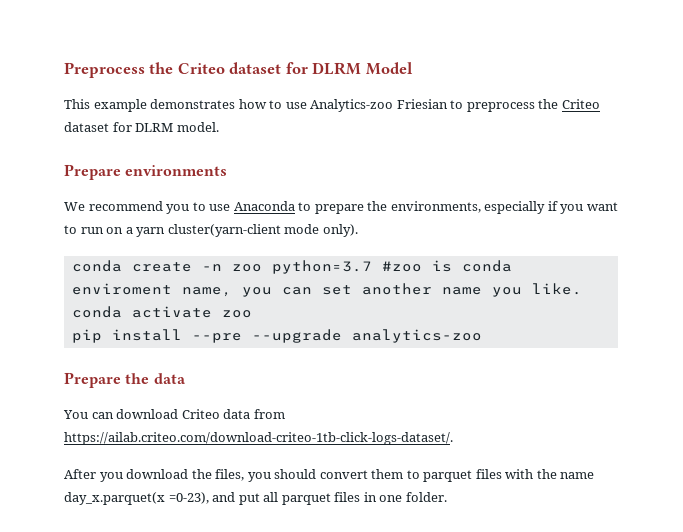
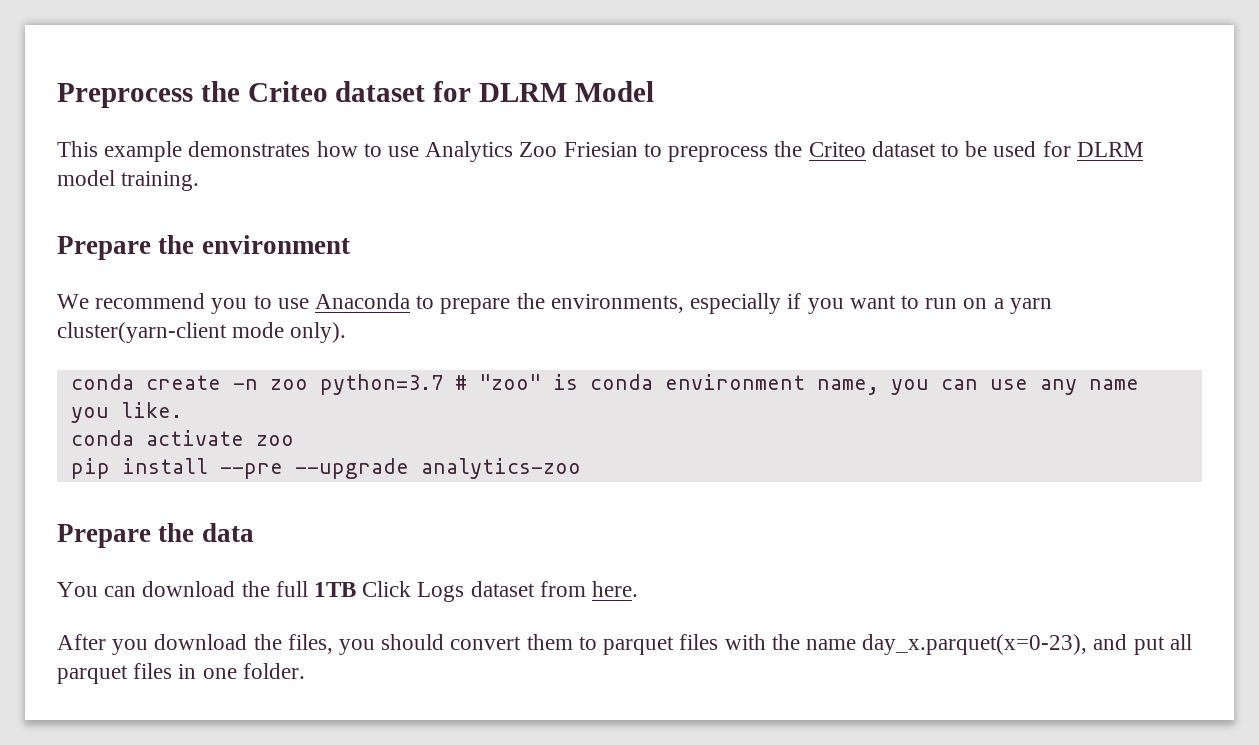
- This example demonstrates how to use Analytics-zoo Friesian to preprocess the Criteo dataset for DLRM model.
- Prepare environments
+ This example demonstrates how to use Analytics Zoo Friesian to preprocess the Criteo dataset to be used for DLRM model training.
+ Prepare the environment
- conda create -n zoo python=3.7 #zoo is conda enviroment name, you can set another name you like.
+ conda create -n zoo python=3.7 # "zoo" is conda environment name, you can use any name you like.
- You can download Criteo data from https://ailab.criteo.com/download-criteo-1tb-click-logs-dataset/.
+ You can download the full 1TB Click Logs dataset from here.
- After you download the files, you should convert them to parquet files with the name day_x.parquet(x =0-23), and put all parquet files in one folder.
+ After you download the files, you should convert them to parquet files with the name day_x.parquet(x=0-23), and put all parquet files in one folder.

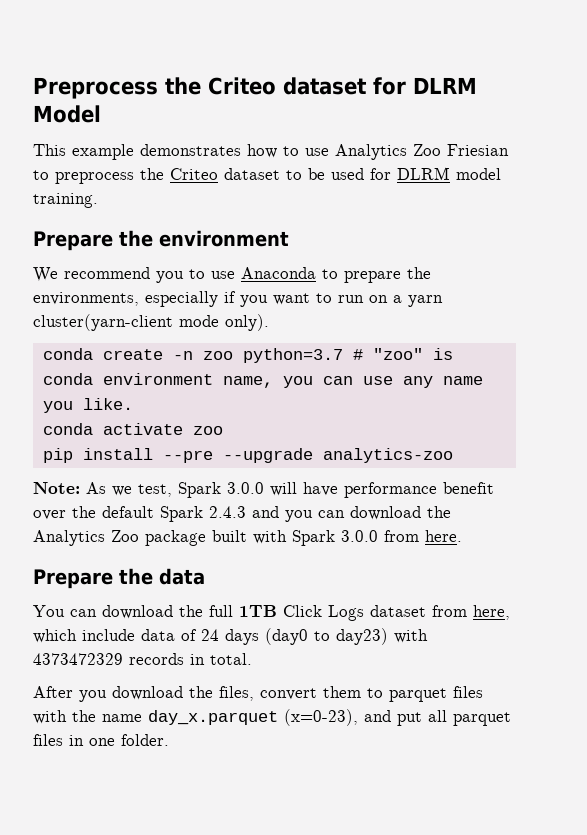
+ Note: As we test, Spark 3.0.0 will have performance benefit over the default Spark 2.4.3 and you can download the Analytics Zoo package built with Spark 3.0.0 from here.
- You can download the full 1TB Click Logs dataset from here.
+ You can download the full 1TB Click Logs dataset from here, which include data of 24 days (day0 to day23) with 4373472329 records in total.
- After you download the files, you should convert them to parquet files with the name day_x.parquet(x=0-23), and put all parquet files in one folder.
+ After you download the files, convert them to parquet files with the name day_x.parquet (x=0-23), and put all parquet files in one folder.

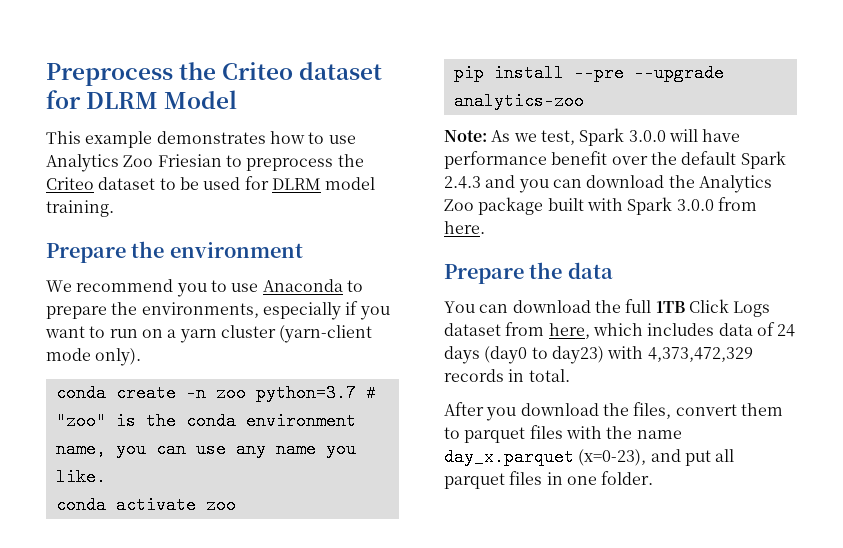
- We recommend you to use Anaconda to prepare the environments, especially if you want to run on a yarn cluster(yarn-client mode only).
+ We recommend you to use Anaconda to prepare the environments, especially if you want to run on a yarn cluster (yarn-client mode only).
- conda create -n zoo python=3.7 # "zoo" is conda environment name, you can use any name you like.
+ conda create -n zoo python=3.7 # "zoo" is the conda environment name, you can use any name you like.
- You can download the full 1TB Click Logs dataset from here, which include data of 24 days (day0 to day23) with 4373472329 records in total.
+ You can download the full 1TB Click Logs dataset from here, which includes data of 24 days (day0 to day23) with 4,373,472,329 records in total.

